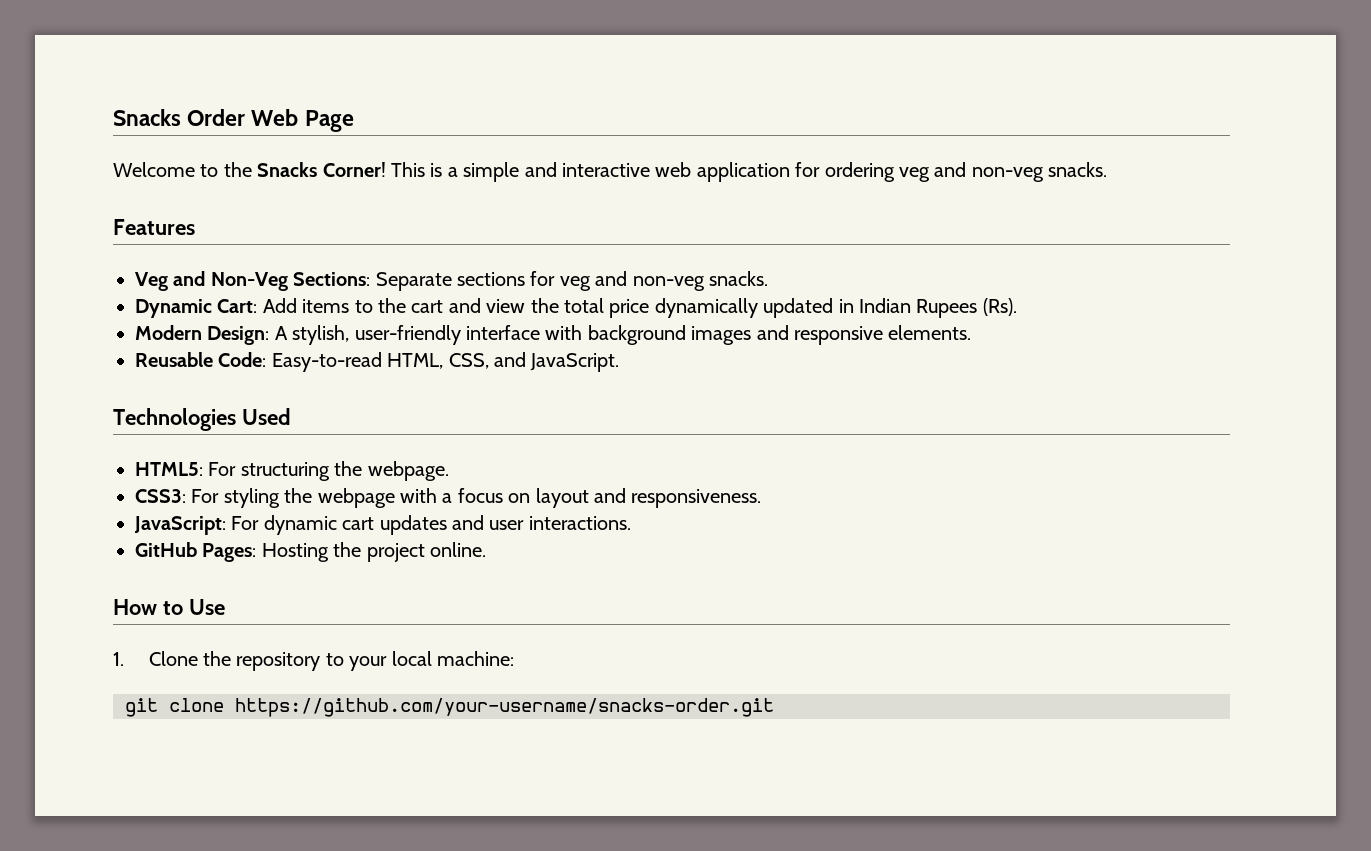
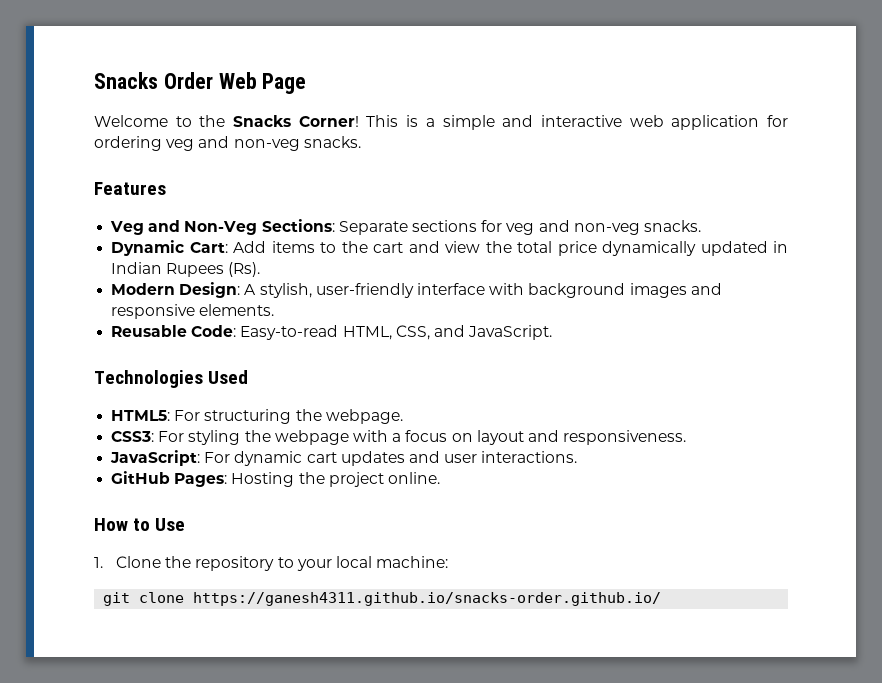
- git clone https://github.com/your-username/snacks-order.git
+ git clone https://ganesh4311.github.io/snacks-order.github.io/

